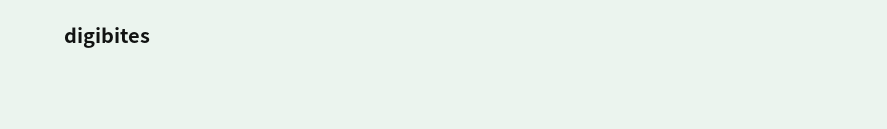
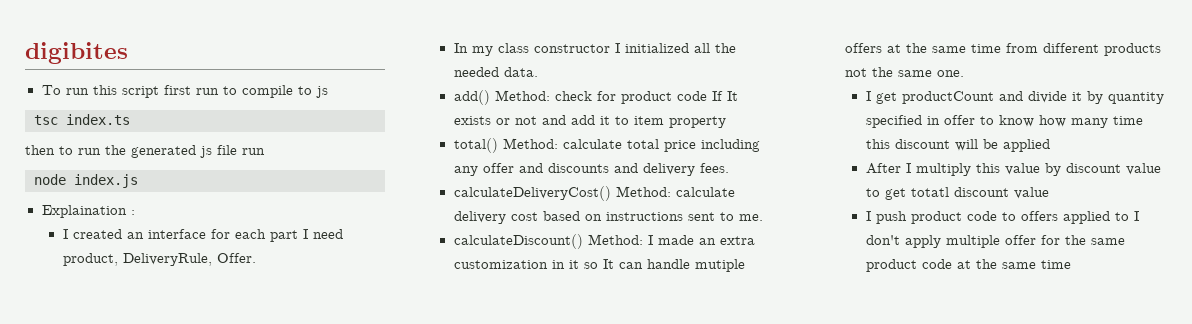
+ To run this script first run to compile to js
+ tsc index.ts
+ then to run the generated js file run
+ node index.js
+ Explaination :
+ I created an interface for each part I need product, DeliveryRule, Offer.
+ In my class constructor I initialized all the needed data.
+ add() Method: check for product code If It exists or not and add it to item property
+ total() Method: calculate total price including any offer and discounts and delivery fees.
+ calculateDeliveryCost() Method: calculate delivery cost based on instructions sent to me.
+ calculateDiscount() Method: I made an extra customization in it so It can handle mutiple offers at the same time from different products not the same one.
+ I get productCount and divide it by quantity specified in offer to know how many time this discount will be applied
+ After I multiply this value by discount value to get totatl discount value
+ I push product code to offers applied to I don't apply multiple offer for the same product code at the same time

